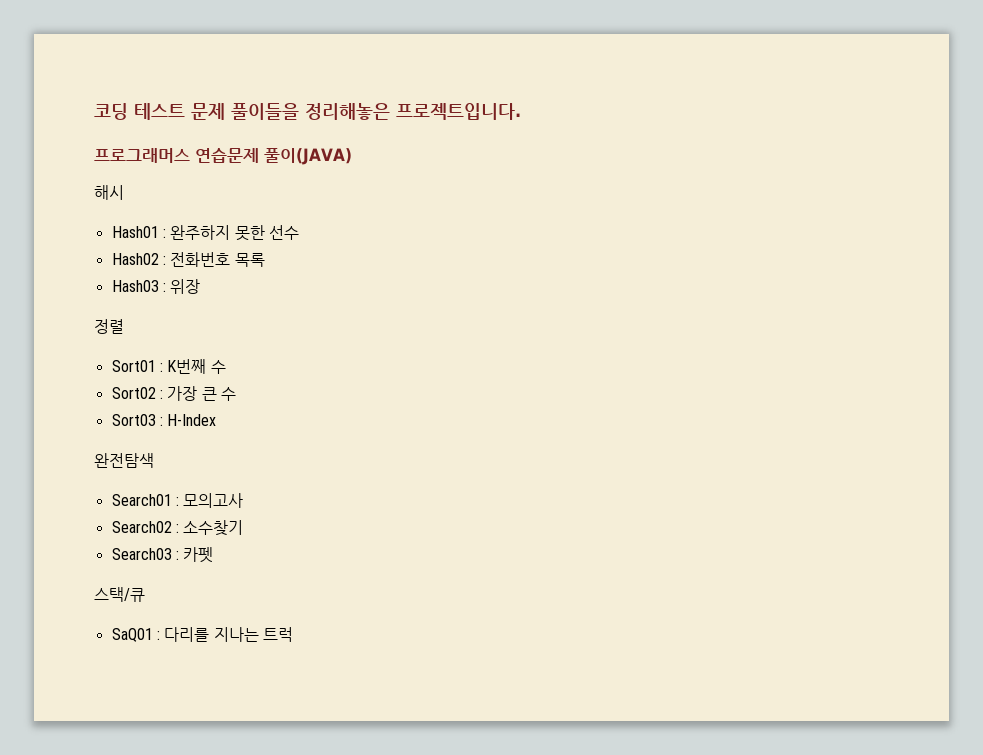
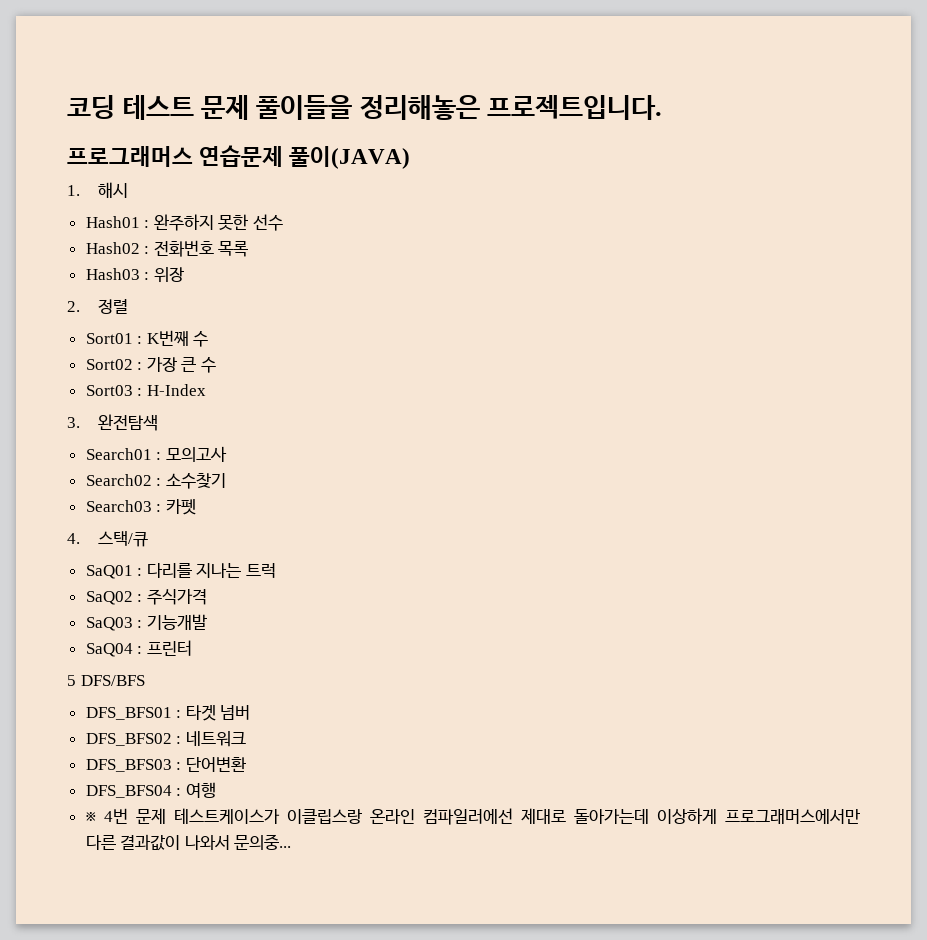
- 해시
+ 1. 해시
- 정렬
+ 2. 정렬
- 완전탐색
+ 3. 완전탐색
- 스택/큐
+ 4. 스택/큐
+ SaQ02 : 주식가격
+ SaQ03 : 기능개발
+ SaQ04 : 프린터
+ 5 DFS/BFS
+ DFS_BFS01 : 타겟 넘버
+ DFS_BFS02 : 네트워크
+ DFS_BFS03 : 단어변환
+ DFS_BFS04 : 여행
+ ※ 4번 문제 테스트케이스가 이클립스랑 온라인 컴파일러에선 제대로 돌아가는데 이상하게 프로그래머스에서만 다른 결과값이 나와서 문의중...

